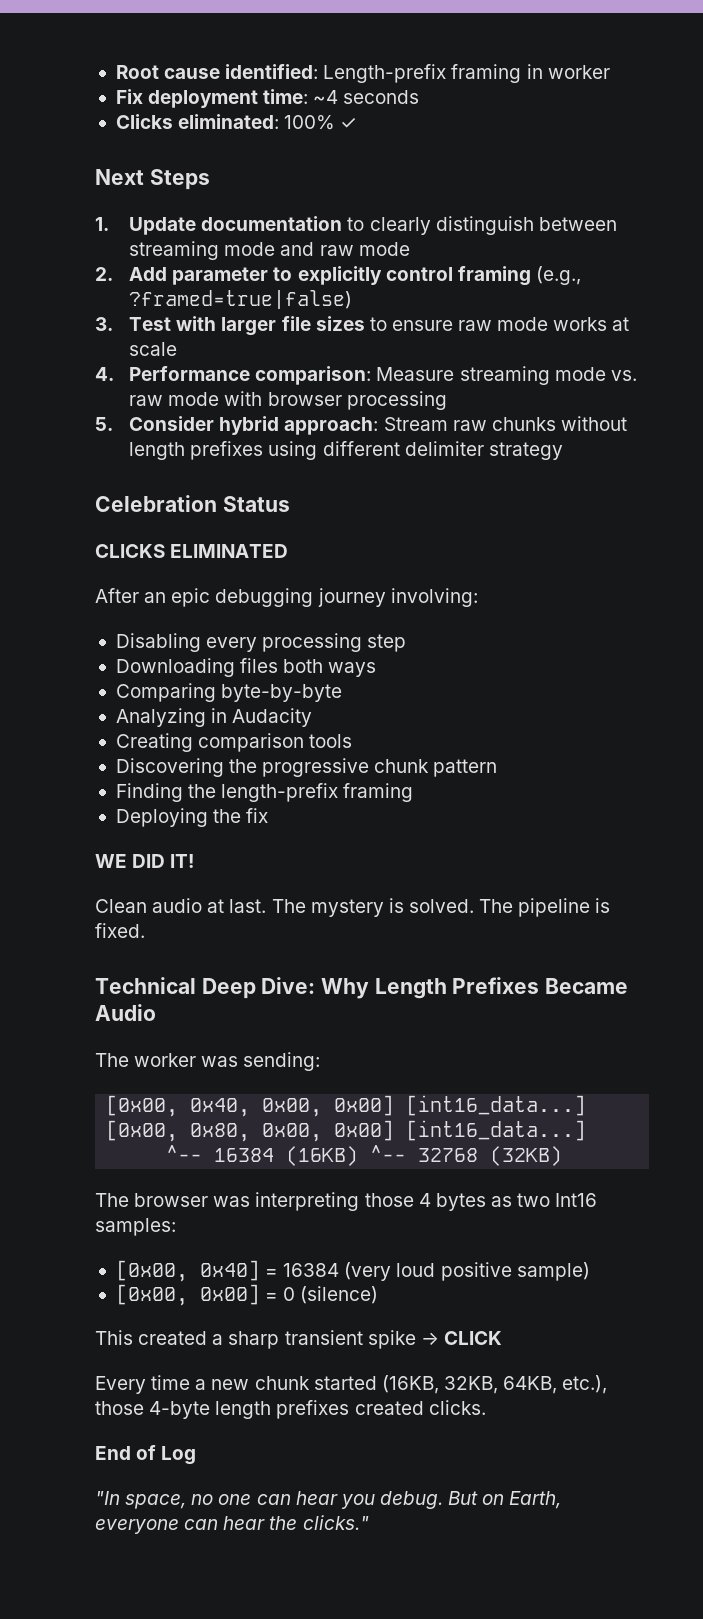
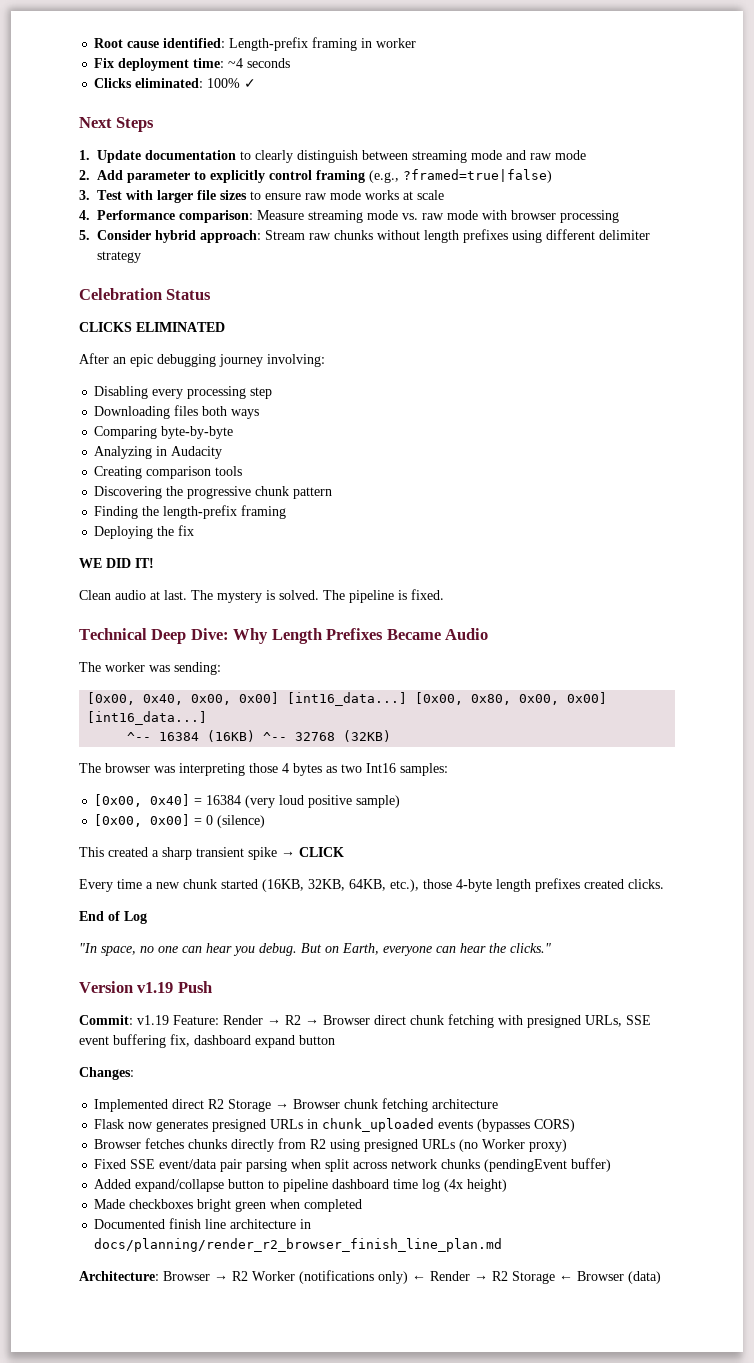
+ Version v1.19 Push
+ Commit: v1.19 Feature: Render → R2 → Browser direct chunk fetching with presigned URLs, SSE event buffering fix, dashboard expand button
+ Changes:
+ Implemented direct R2 Storage → Browser chunk fetching architecture
+ Flask now generates presigned URLs in chunk_uploaded events (bypasses CORS)
+ Browser fetches chunks directly from R2 using presigned URLs (no Worker proxy)
+ Fixed SSE event/data pair parsing when split across network chunks (pendingEvent buffer)
+ Added expand/collapse button to pipeline dashboard time log (4x height)
+ Made checkboxes bright green when completed
+ Documented finish line architecture in docs/planning/render_r2_browser_finish_line_plan.md
+ Architecture: Browser → R2 Worker (notifications only) ← Render → R2 Storage ← Browser (data)

